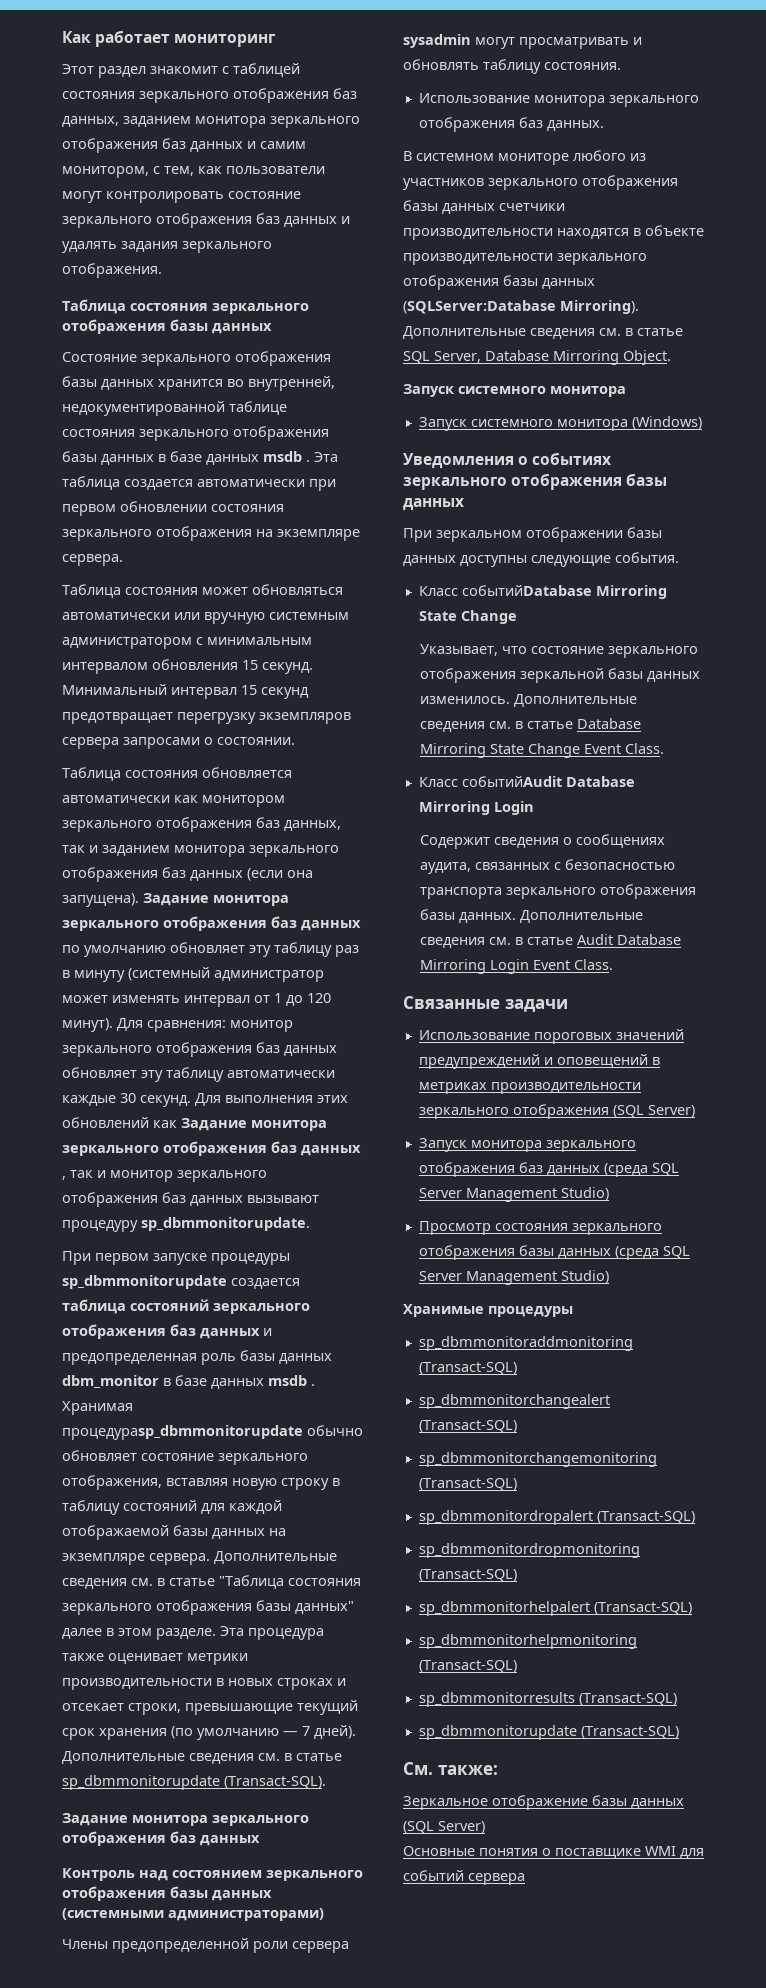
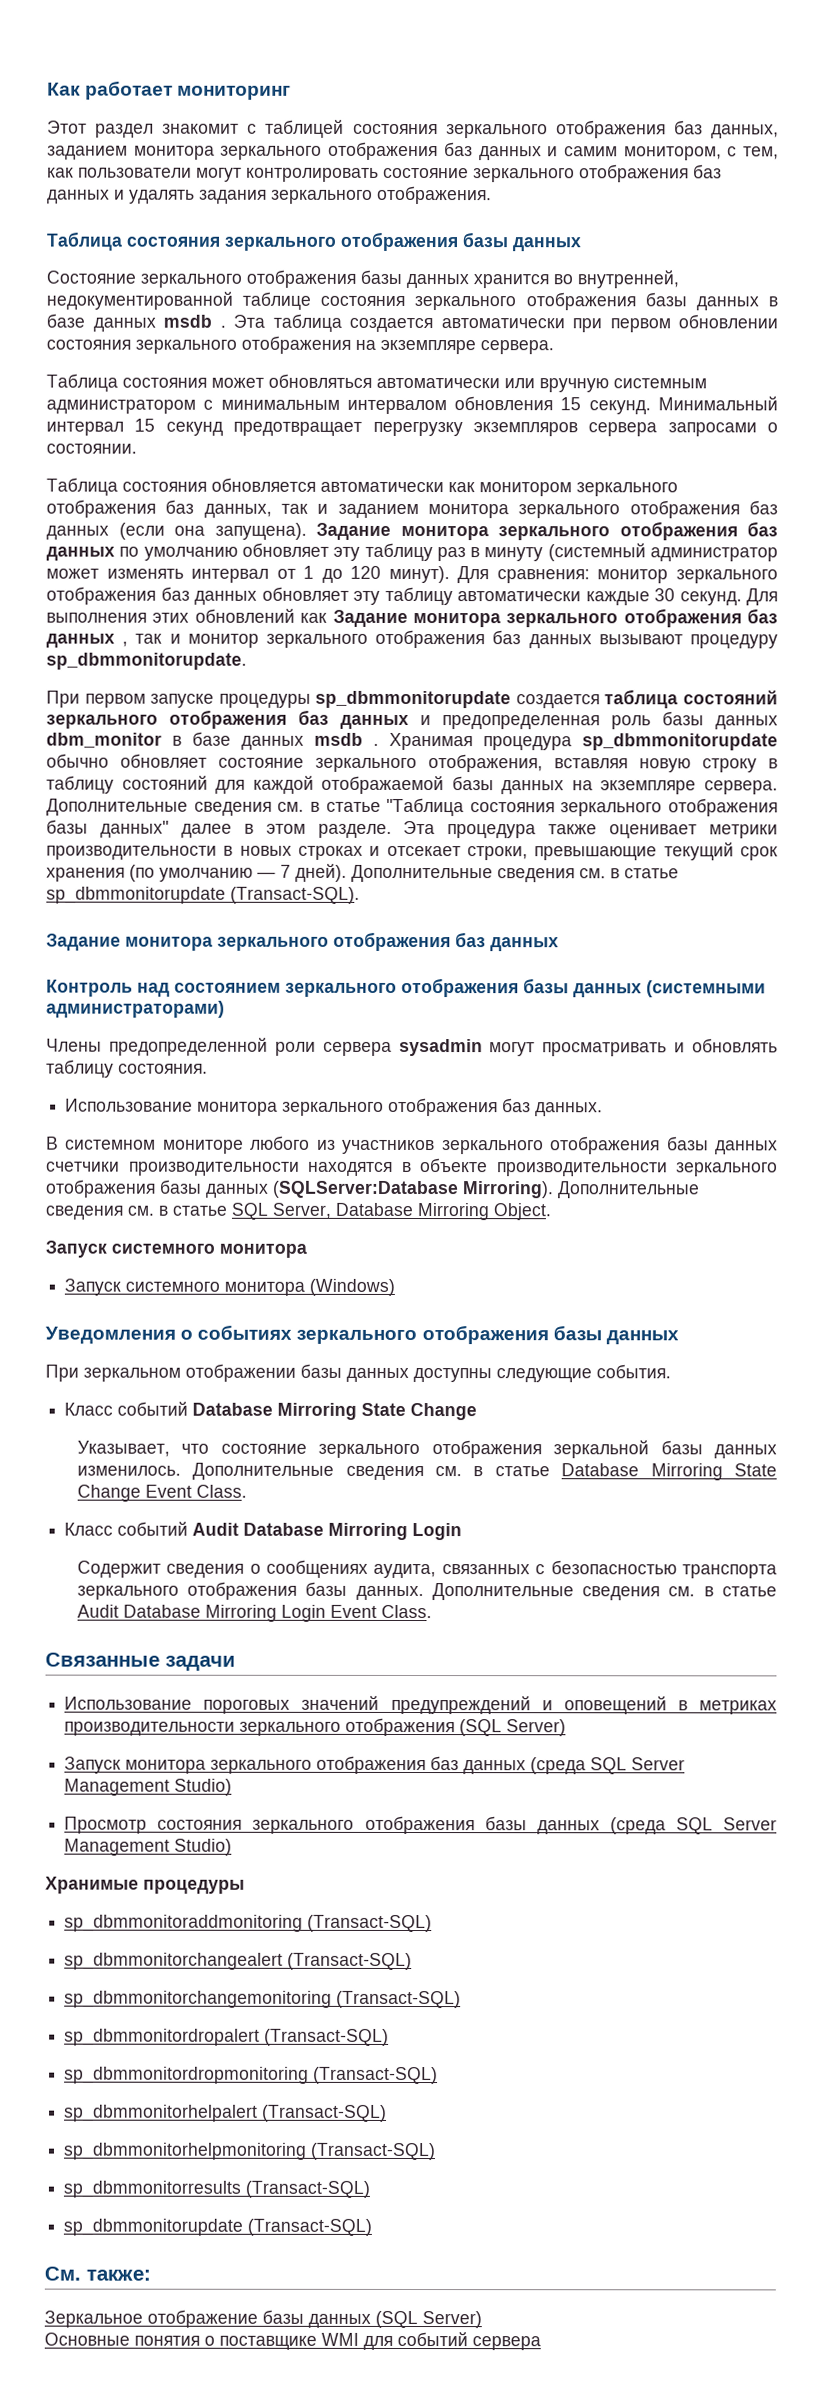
- Хранимая процедураsp_dbmmonitorupdate обычно обновляет состояние зеркального отображения, вставляя новую строку в таблицу состояний для каждой отображаемой базы данных на экземпляре сервера.
+ Хранимая процедура sp_dbmmonitorupdate обычно обновляет состояние зеркального отображения, вставляя новую строку в таблицу состояний для каждой отображаемой базы данных на экземпляре сервера.
- Класс событийDatabase Mirroring State Change
+ Класс событий Database Mirroring State Change
- Класс событийAudit Database Mirroring Login
+ Класс событий Audit Database Mirroring Login

